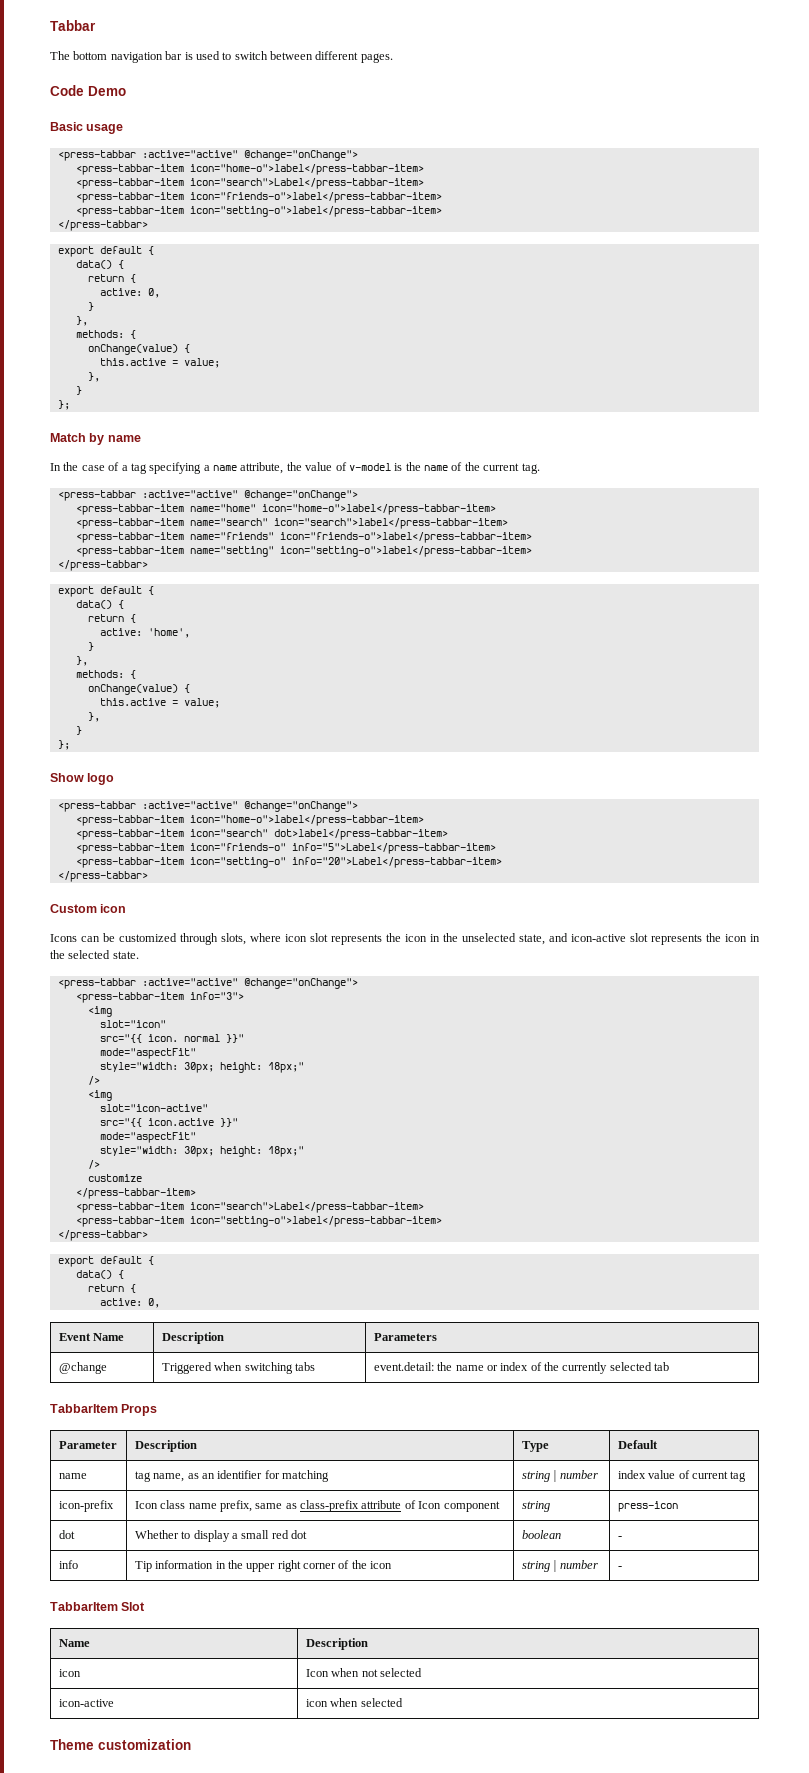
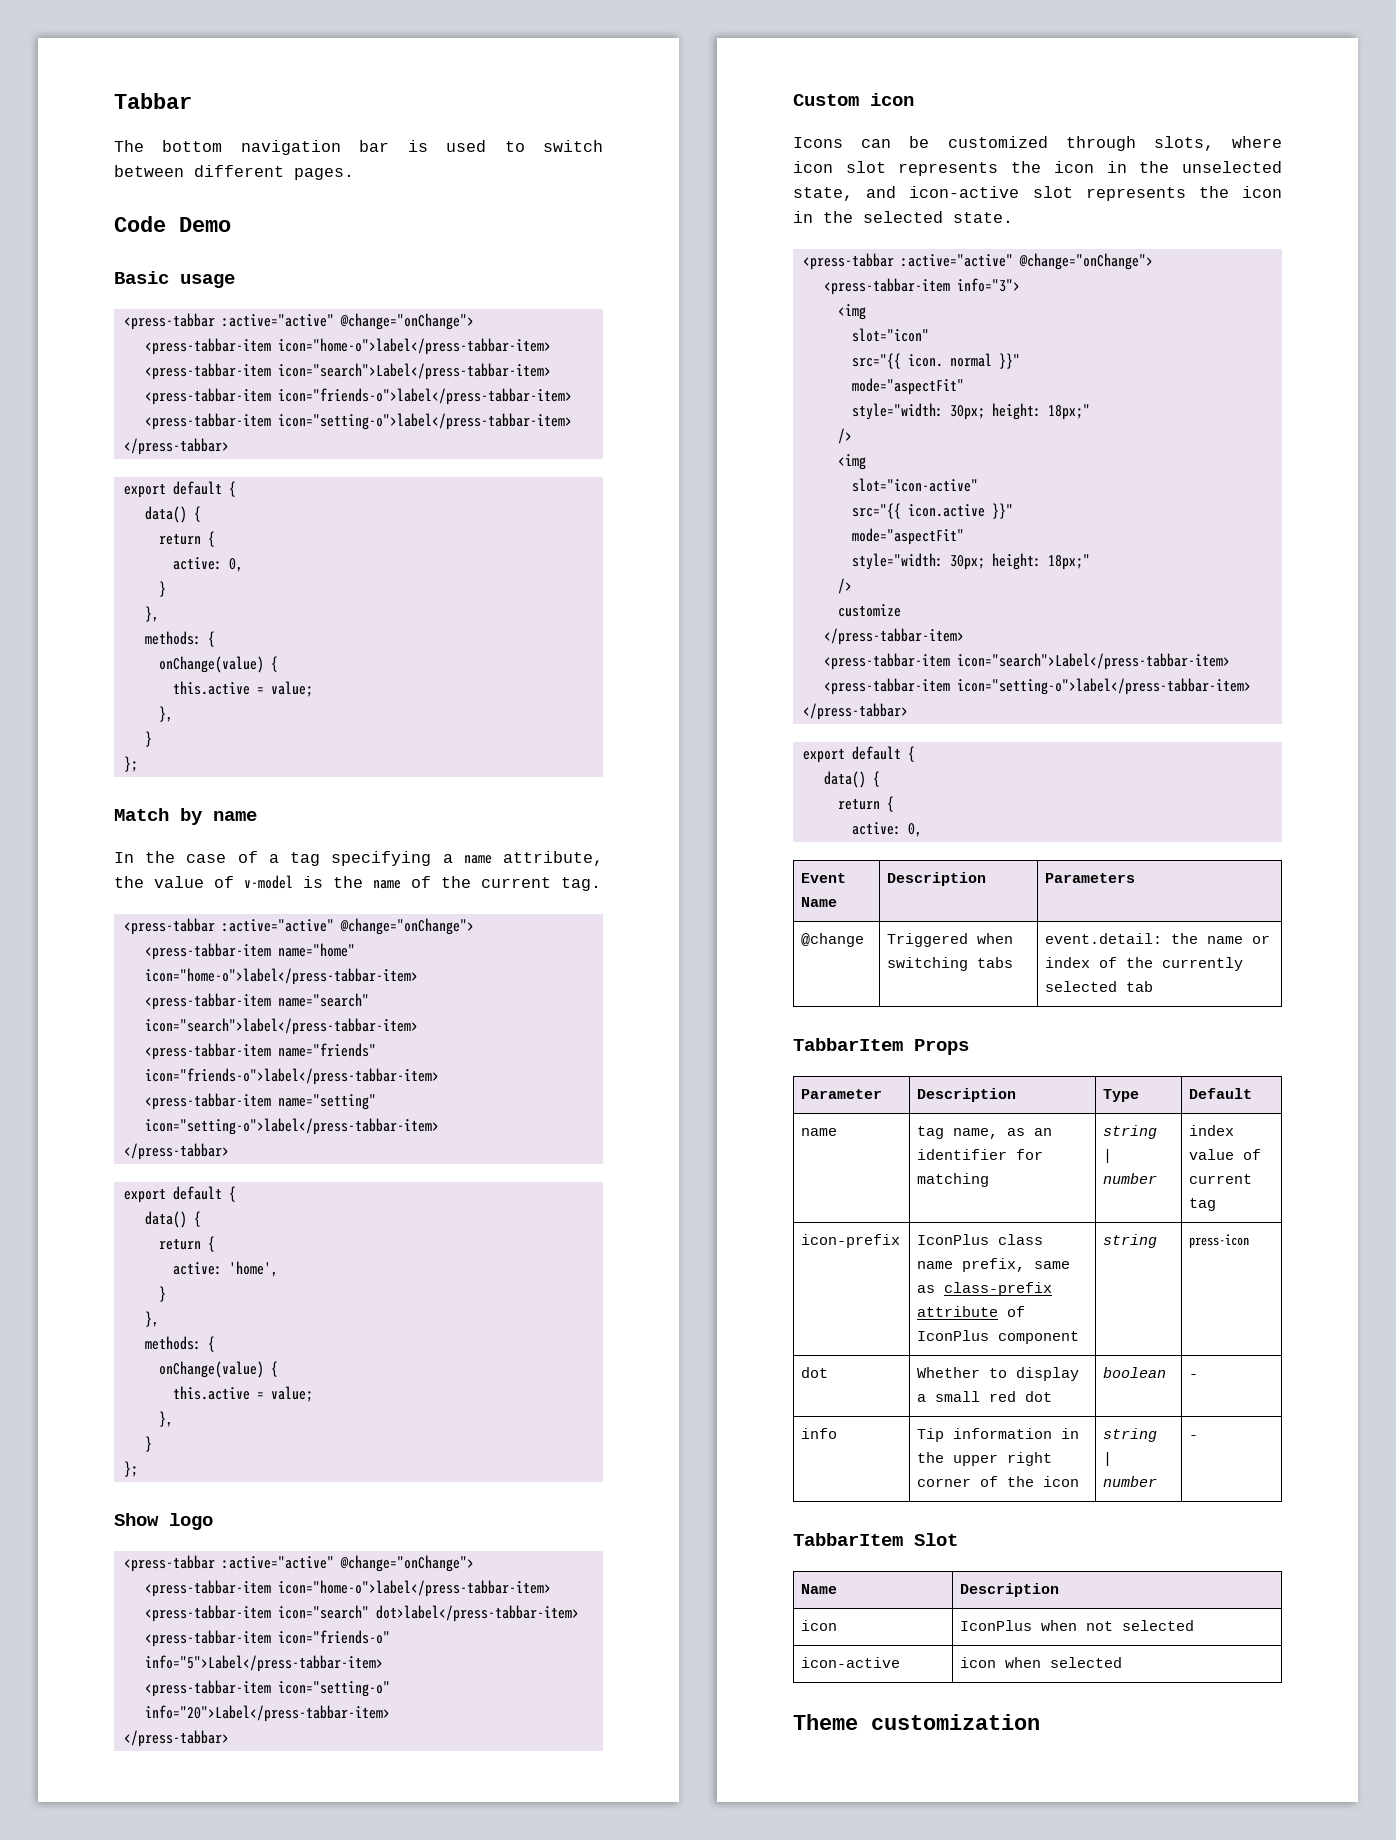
- icon-prefix | Icon class name prefix, same as class-prefix attribute of Icon component | string | press-icon
+ icon-prefix | IconPlus class name prefix, same as class-prefix attribute of IconPlus component | string | press-icon
- icon | Icon when not selected
+ icon | IconPlus when not selected

